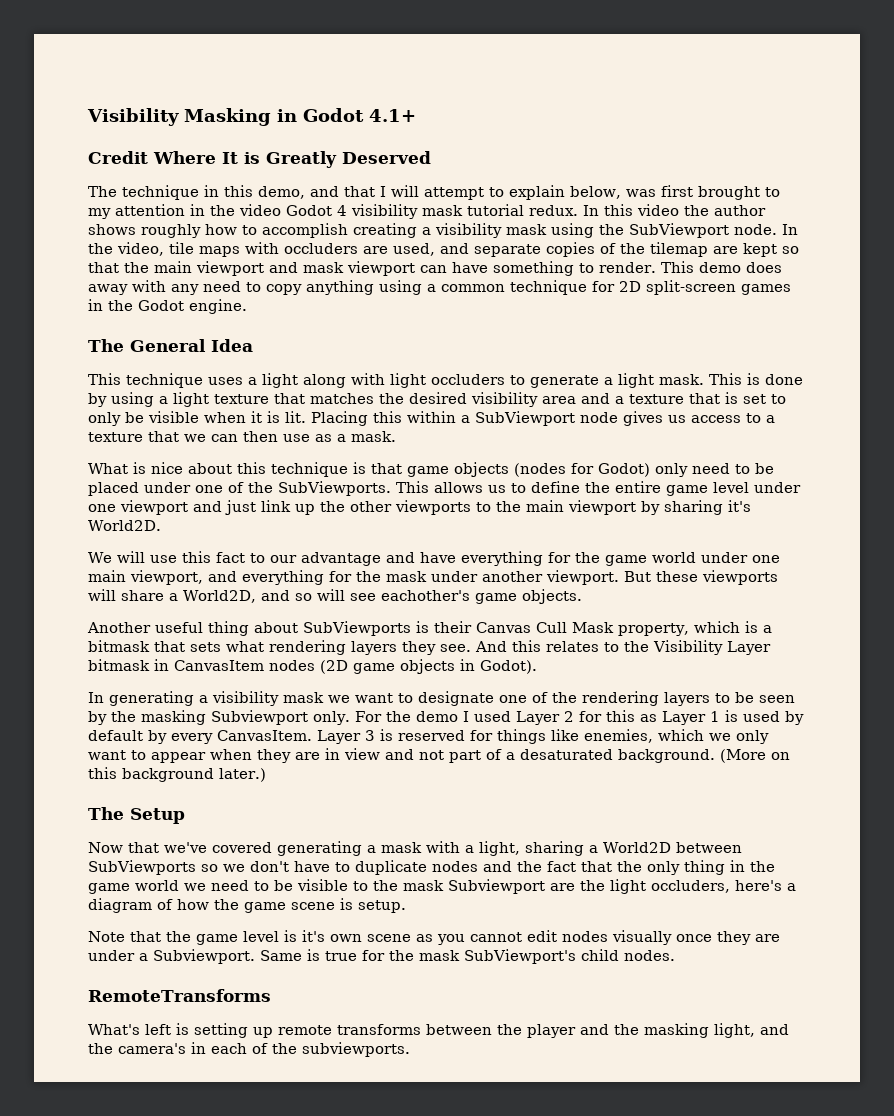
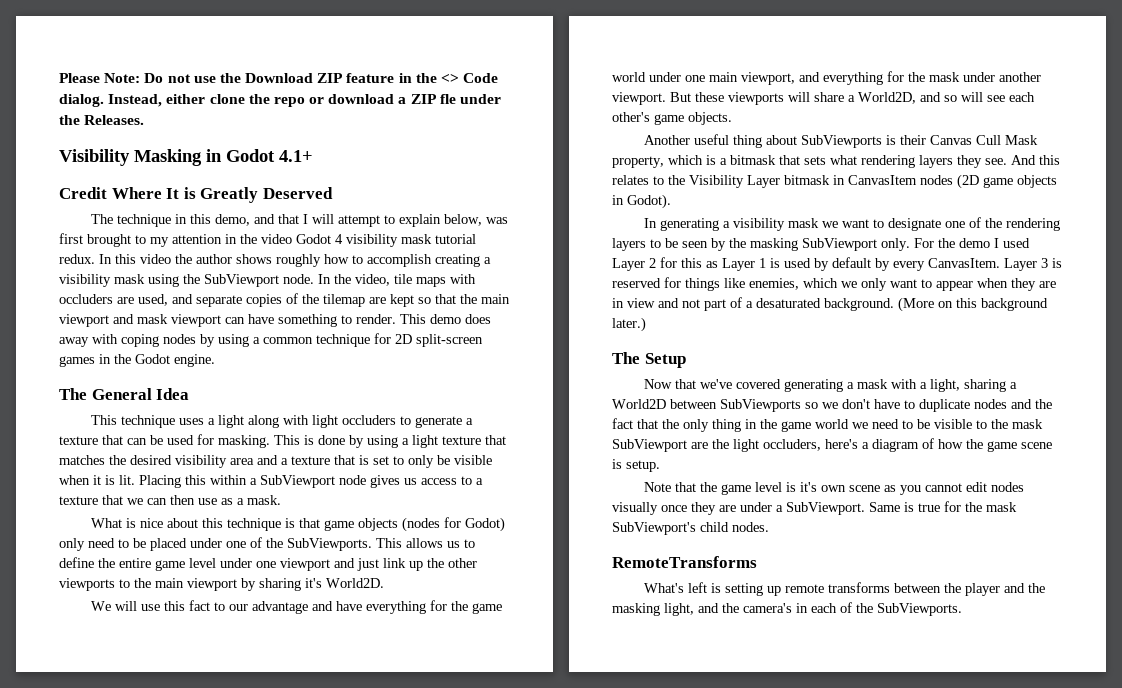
+ Please Note: Do not use the Download ZIP feature in the <> Code dialog. Instead, either clone the repo or download a ZIP fle under the Releases.
- This demo does away with any need to copy anything using a common technique for 2D split-screen games in the Godot engine.
+ This demo does away with coping nodes by using a common technique for 2D split-screen games in the Godot engine.
- This technique uses a light along with light occluders to generate a light mask.
+ This technique uses a light along with light occluders to generate a texture that can be used for masking.
- But these viewports will share a World2D, and so will see eachother's game objects.
+ But these viewports will share a World2D, and so will see each other's game objects.
- In generating a visibility mask we want to designate one of the rendering layers to be seen by the masking Subviewport only.
+ In generating a visibility mask we want to designate one of the rendering layers to be seen by the masking SubViewport only.
- Now that we've covered generating a mask with a light, sharing a World2D between SubViewports so we don't have to duplicate nodes and the fact that the only thing in the game world we need to be visible to the mask Subviewport are the light occluders, here's a diagram of how the game scene is setup.
+ Now that we've covered generating a mask with a light, sharing a World2D between SubViewports so we don't have to duplicate nodes and the fact that the only thing in the game world we need to be visible to the mask SubViewport are the light occluders, here's a diagram of how the game scene is setup.
- Note that the game level is it's own scene as you cannot edit nodes visually once they are under a Subviewport.
+ Note that the game level is it's own scene as you cannot edit nodes visually once they are under a SubViewport.
- What's left is setting up remote transforms between the player and the masking light, and the camera's in each of the subviewports.
+ What's left is setting up remote transforms between the player and the masking light, and the camera's in each of the SubViewports.

